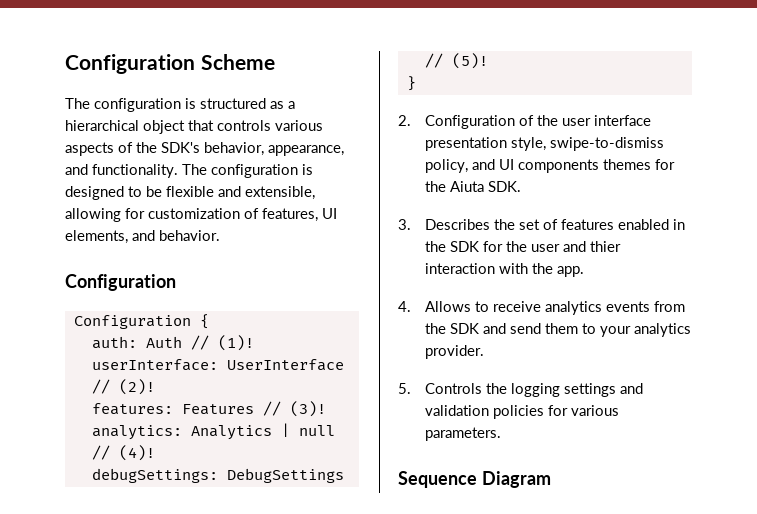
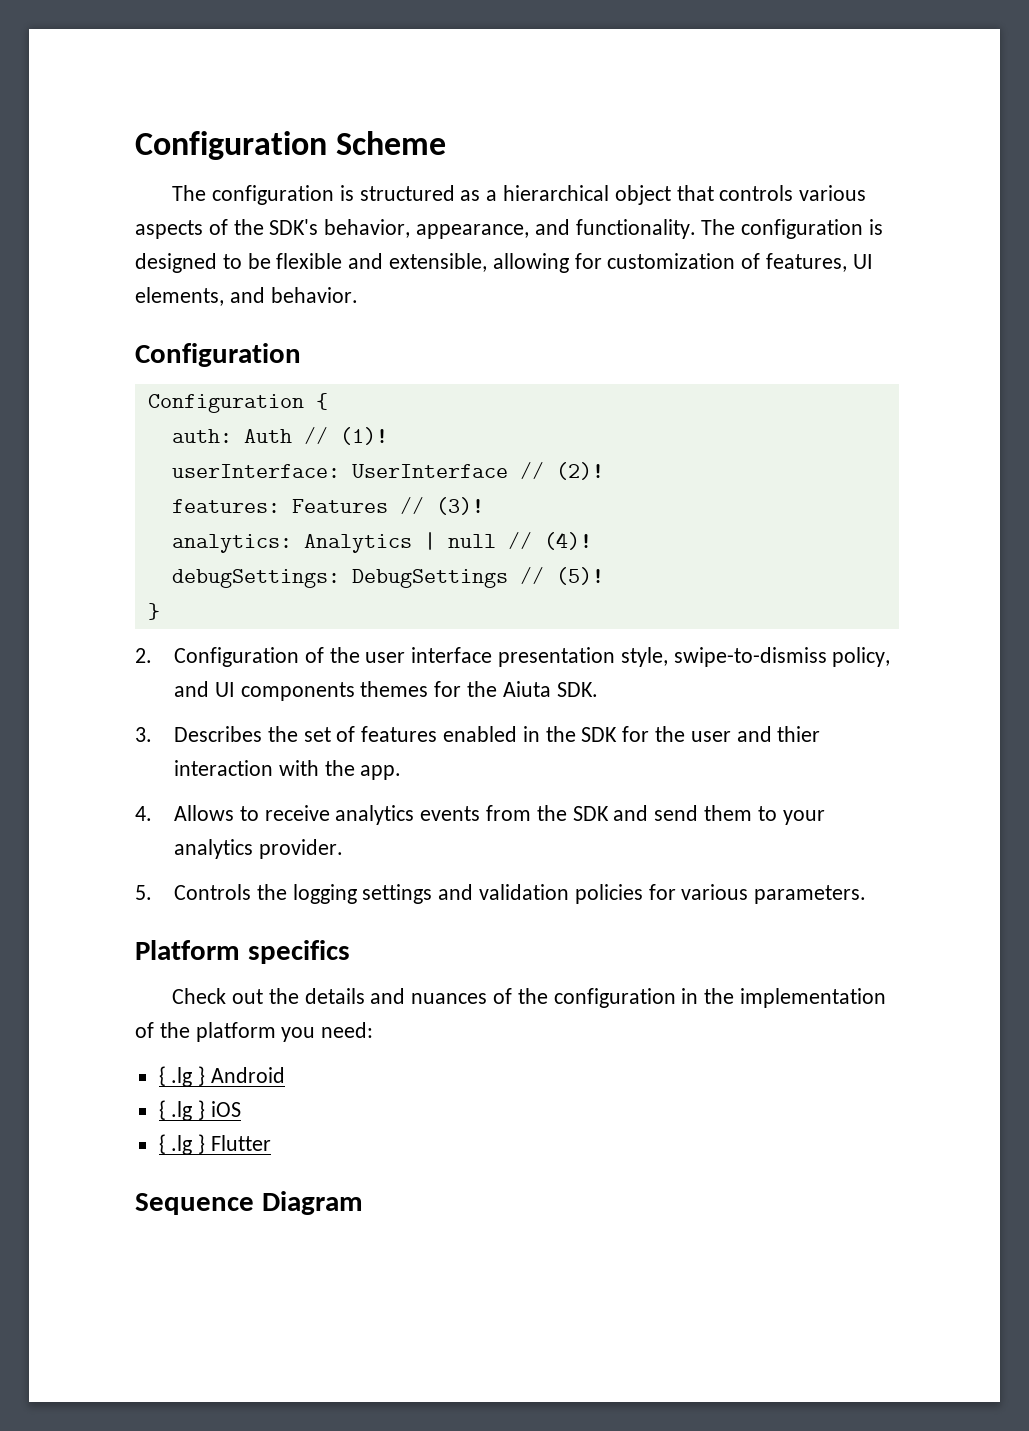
+ Platform specifics
+ Check out the details and nuances of the configuration in the implementation of the platform you need:
+ { .lg } Android
+ { .lg } iOS
+ { .lg } Flutter

